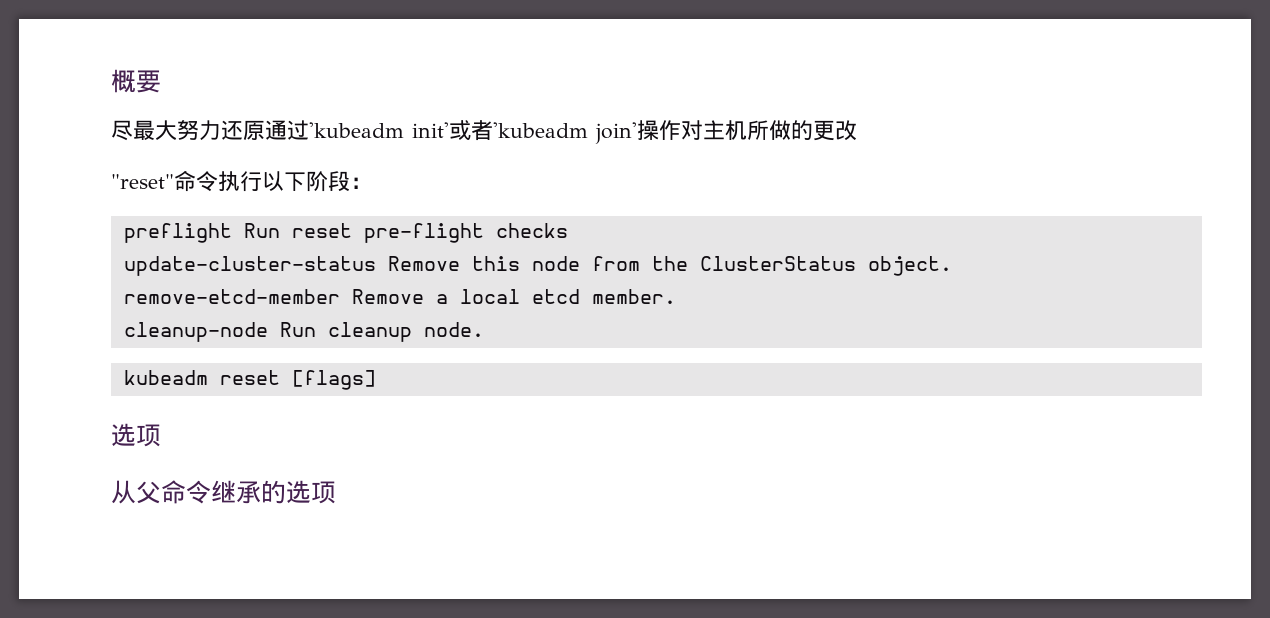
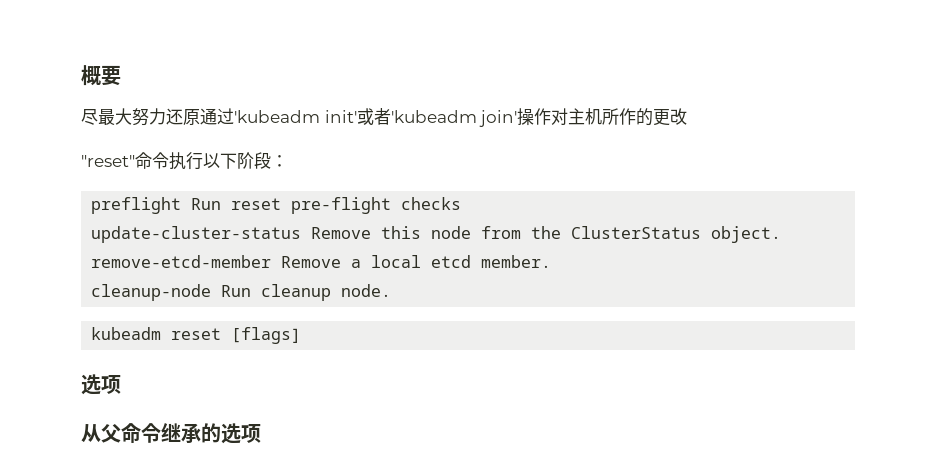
- 尽最大努力还原通过'kubeadm init'或者'kubeadm join'操作对主机所做的更改
+ 尽最大努力还原通过'kubeadm init'或者'kubeadm join'操作对主机所作的更改

